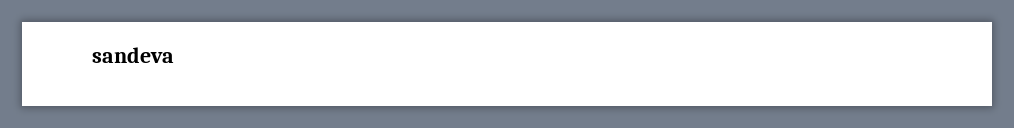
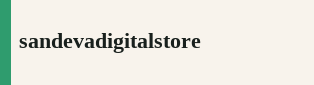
- sandeva
+ sandevadigitalstore

